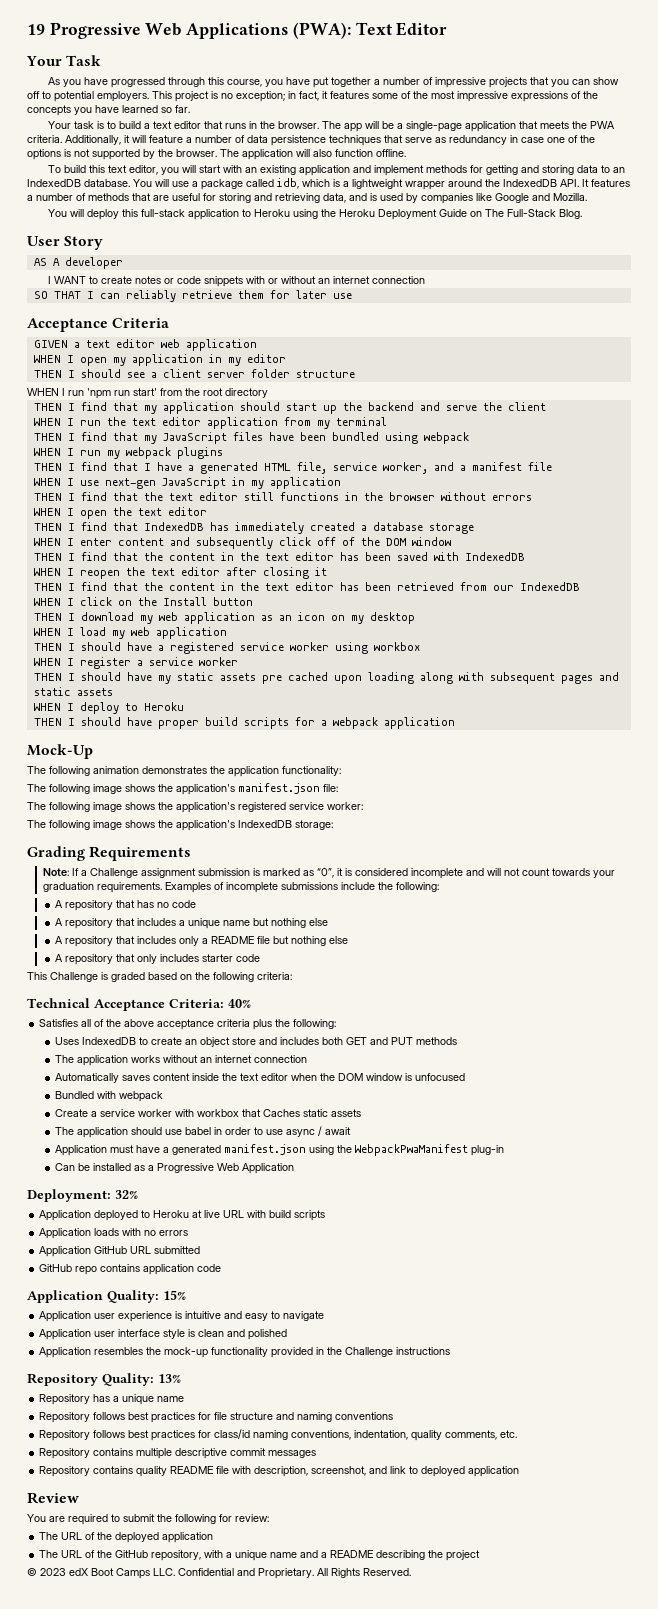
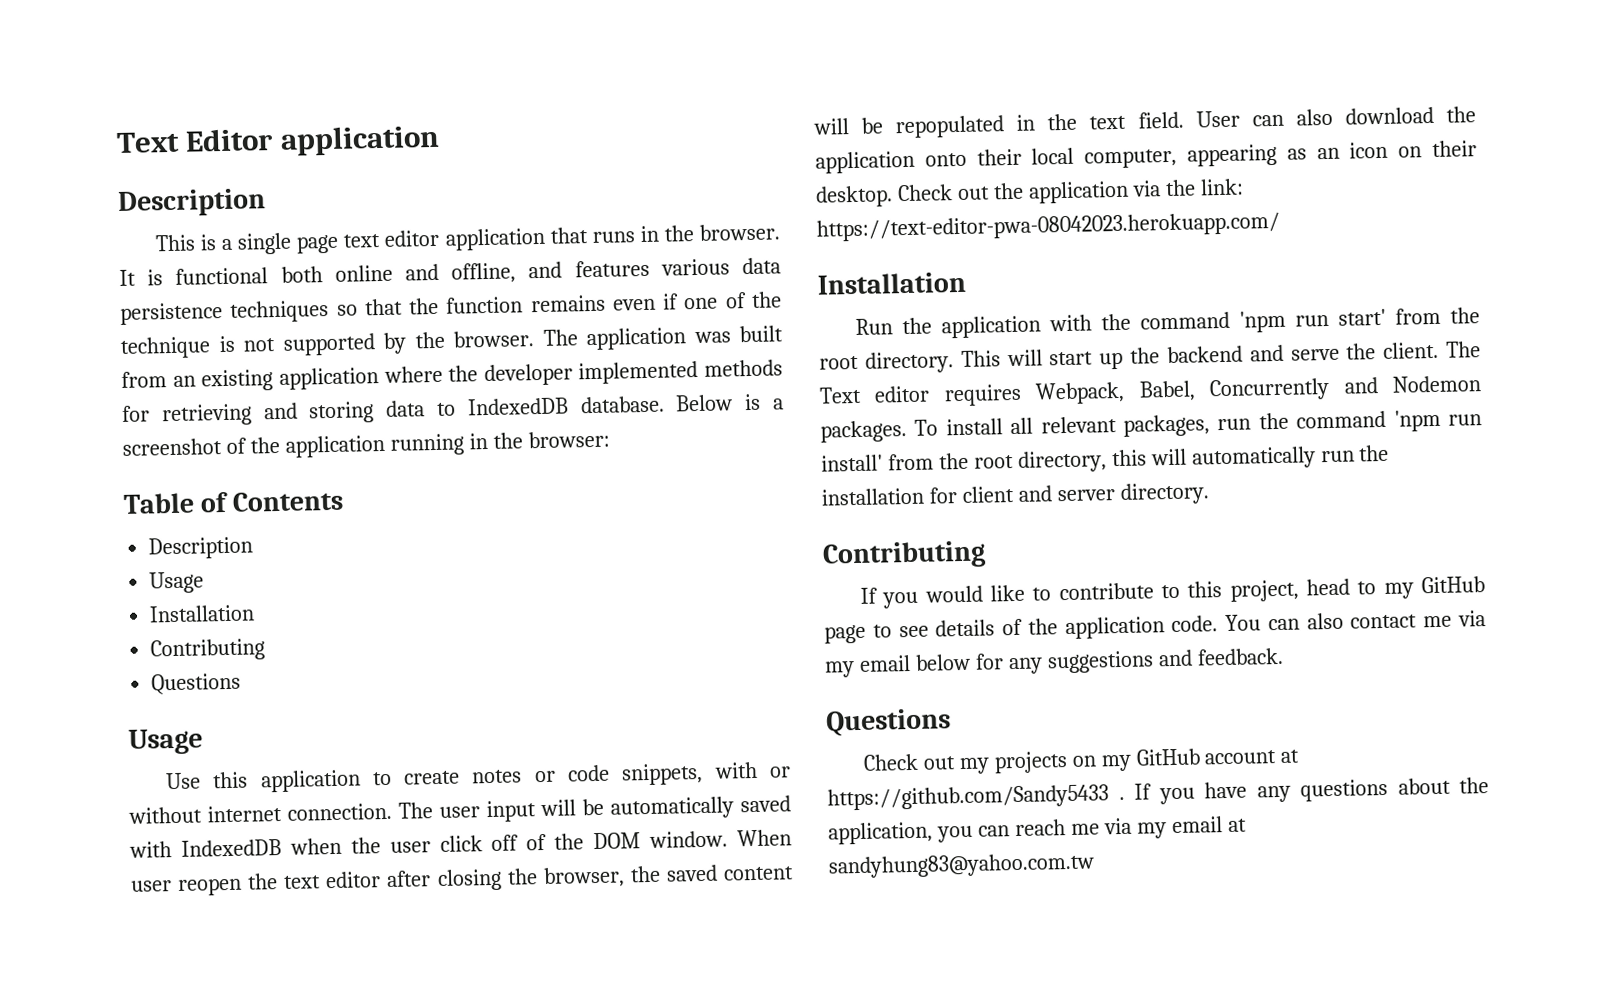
- 19 Progressive Web Applications (PWA): Text Editor
- Your Task
- As you have progressed through this course, you have put together a number of impressive projects that you can show off to potential employers. This project is no exception; in fact, it features some of the most impressive expressions of the concepts you have learned so far.
- Your task is to build a text editor that runs in the browser.
+ Text Editor application
+ Description
+ This is a single page text editor application that runs in the browser.
- The app will be a single-page application that meets the PWA criteria. Additionally, it will feature a number of data persistence techniques that serve as redundancy in case one of the options is not supported by the browser.
+ It is functional both online and offline, and features various data persistence techniques so that the function remains even if one of the technique is not supported by the browser.
- The application will also function offline.
- To build this text editor, you will start with an existing application and implement methods for getting and storing data to an IndexedDB database.
+ The application was built from an existing application where the developer implemented methods for retrieving and storing data to IndexedDB database.
- You will use a package called idb, which is a lightweight wrapper around the IndexedDB API. It features a number of methods that are useful for storing and retrieving data, and is used by companies like Google and Mozilla.
- You will deploy this full-stack application to Heroku using the Heroku Deployment Guide on The Full-Stack Blog.
- User Story
- AS A developer
- I WANT to create notes or code snippets with or without an internet connection
- SO THAT I can reliably retrieve them for later use
- Acceptance Criteria
- GIVEN a text editor web application
- WHEN I open my application in my editor
- THEN I should see a client server folder structure
- WHEN I run 'npm run start' from the root directory
- THEN I find that my application should start up the backend and serve the client
- WHEN I run the text editor application from my terminal
- THEN I find that my JavaScript files have been bundled using webpack
- WHEN I run my webpack plugins
- THEN I find that I have a generated HTML file, service worker, and a manifest file
- WHEN I use next-gen JavaScript in my application
- THEN I find that the text editor still functions in the browser without errors
- WHEN I open the text editor
- THEN I find that IndexedDB has immediately created a database storage
- WHEN I enter content and subsequently click off of the DOM window
- THEN I find that the content in the text editor has been saved with IndexedDB
- WHEN I reopen the text editor after closing it
- THEN I find that the content in the text editor has been retrieved from our IndexedDB
- WHEN I click on the Install button
- THEN I download my web application as an icon on my desktop
- WHEN I load my web application
- THEN I should have a registered service worker using workbox
- WHEN I register a service worker
- THEN I should have my static assets pre cached upon loading along with subsequent pages and static assets
- WHEN I deploy to Heroku
- THEN I should have proper build scripts for a webpack application
- Mock-Up
- The following animation demonstrates the application functionality:
- The following image shows the application's manifest.json file:
- The following image shows the application's registered service worker:
- The following image shows the application's IndexedDB storage:
- Grading Requirements
- Note: If a Challenge assignment submission is marked as “0”, it is considered incomplete and will not count towards your graduation requirements. Examples of incomplete submissions include the following:
- A repository that has no code
- A repository that includes a unique name but nothing else
- A repository that includes only a README file but nothing else
- A repository that only includes starter code
- This Challenge is graded based on the following criteria:
- Technical Acceptance Criteria: 40%
- Satisfies all of the above acceptance criteria plus the following:
- Uses IndexedDB to create an object store and includes both GET and PUT methods
- The application works without an internet connection
- Automatically saves content inside the text editor when the DOM window is unfocused
- Bundled with webpack
- Create a service worker with workbox that Caches static assets
- The application should use babel in order to use async / await
- Application must have a generated manifest.json using the WebpackPwaManifest plug-in
- Can be installed as a Progressive Web Application
- Deployment: 32%
- Application deployed to Heroku at live URL with build scripts
- Application loads with no errors
- Application GitHub URL submitted
- GitHub repo contains application code
- Application Quality: 15%
- Application user experience is intuitive and easy to navigate
- Application user interface style is clean and polished
- Application resembles the mock-up functionality provided in the Challenge instructions
- Repository Quality: 13%
- Repository has a unique name
- Repository follows best practices for file structure and naming conventions
- Repository follows best practices for class/id naming conventions, indentation, quality comments, etc.
- Repository contains multiple descriptive commit messages
- Repository contains quality README file with description, screenshot, and link to deployed application
- Review
- You are required to submit the following for review:
- The URL of the deployed application
- The URL of the GitHub repository, with a unique name and a README describing the project
- © 2023 edX Boot Camps LLC. Confidential and Proprietary. All Rights Reserved.
+ Below is a screenshot of the application running in the browser:
+ Table of Contents
+ Description
+ Usage
+ Installation
+ Contributing
+ Questions
+ Usage
+ Use this application to create notes or code snippets, with or without internet connection. The user input will be automatically saved with IndexedDB when the user click off of the DOM window. When user reopen the text editor after closing the browser, the saved content will be repopulated in the text field. User can also download the application onto their local computer, appearing as an icon on their desktop. Check out the application via the link: https://text-editor-pwa-08042023.herokuapp.com/
+ Installation
+ Run the application with the command 'npm run start' from the root directory. This will start up the backend and serve the client. The Text editor requires Webpack, Babel, Concurrently and Nodemon packages. To install all relevant packages, run the command 'npm run install' from the root directory, this will automatically run the installation for client and server directory.
+ Contributing
+ If you would like to contribute to this project, head to my GitHub page to see details of the application code. You can also contact me via my email below for any suggestions and feedback.
+ Questions
+ Check out my projects on my GitHub account at https://github.com/Sandy5433 . If you have any questions about the application, you can reach me via my email at sandyhung83@yahoo.com.tw

